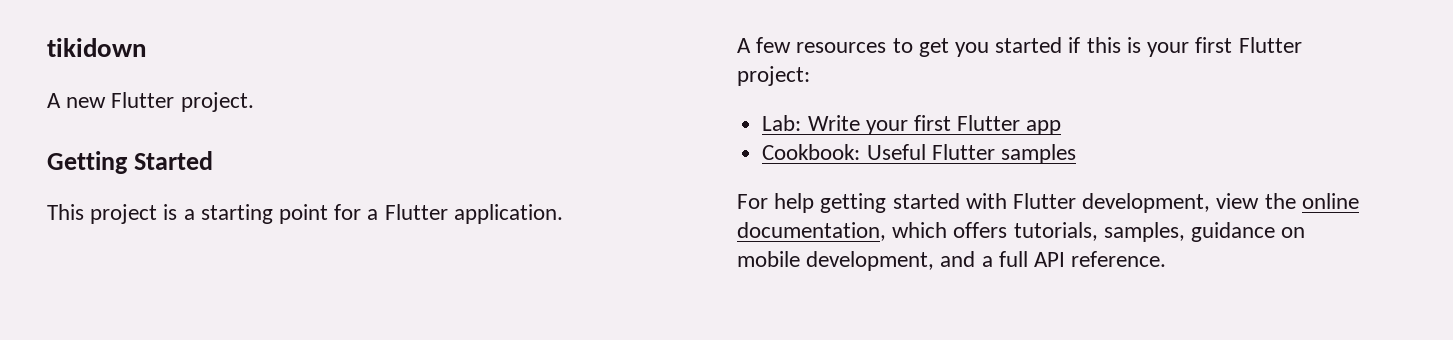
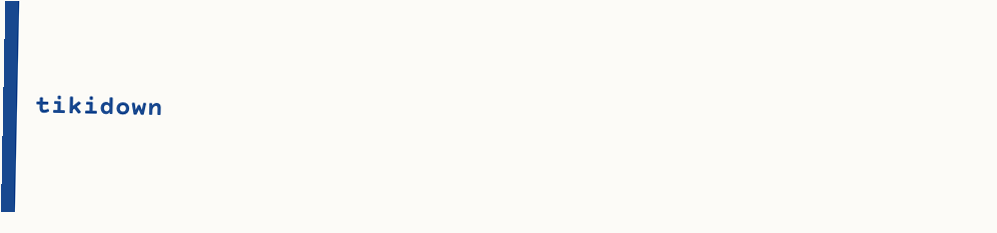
- A new Flutter project.
- Getting Started
- This project is a starting point for a Flutter application.
- A few resources to get you started if this is your first Flutter project:
- Lab: Write your first Flutter app
- Cookbook: Useful Flutter samples
- For help getting started with Flutter development, view the online documentation, which offers tutorials, samples, guidance on mobile development, and a full API reference.

